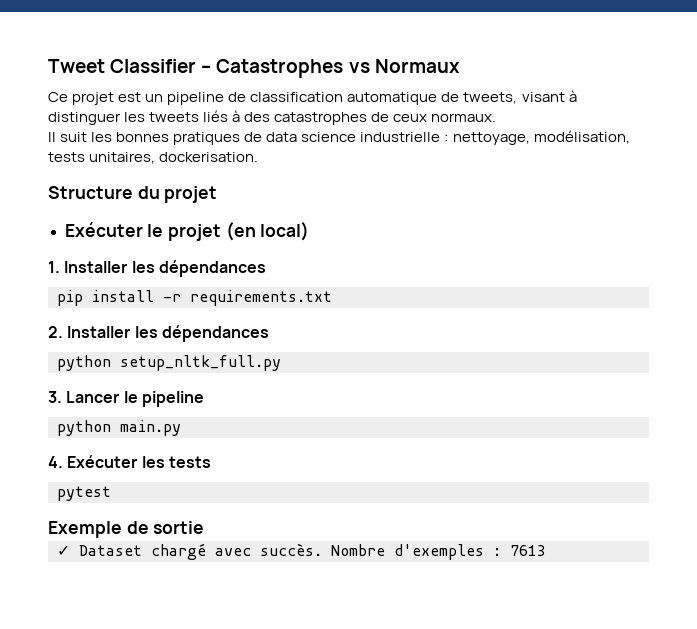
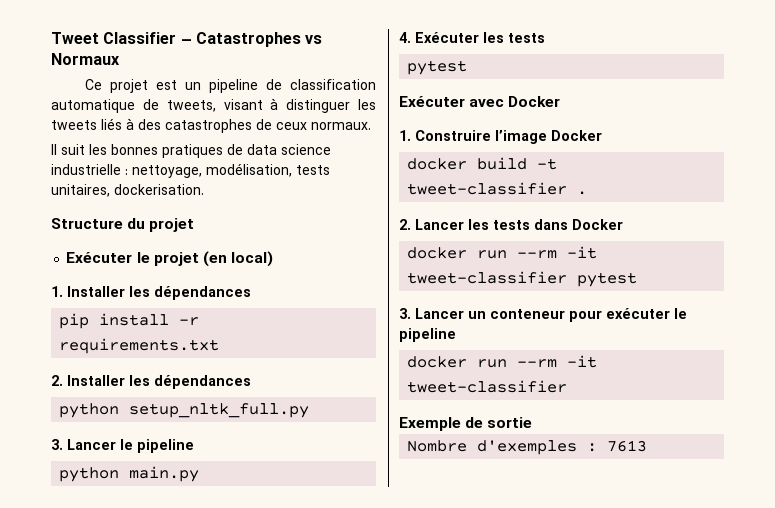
+ Exécuter avec Docker
+ 1. Construire l’image Docker
+ docker build -t tweet-classifier .
+ 2. Lancer les tests dans Docker
+ docker run --rm -it tweet-classifier pytest
+ 3. Lancer un conteneur pour exécuter le pipeline
+ docker run --rm -it tweet-classifier
  Exemple de sortie
- ✓ Dataset chargé avec succès. Nombre d'exemples : 7613
+ Nombre d'exemples : 7613

